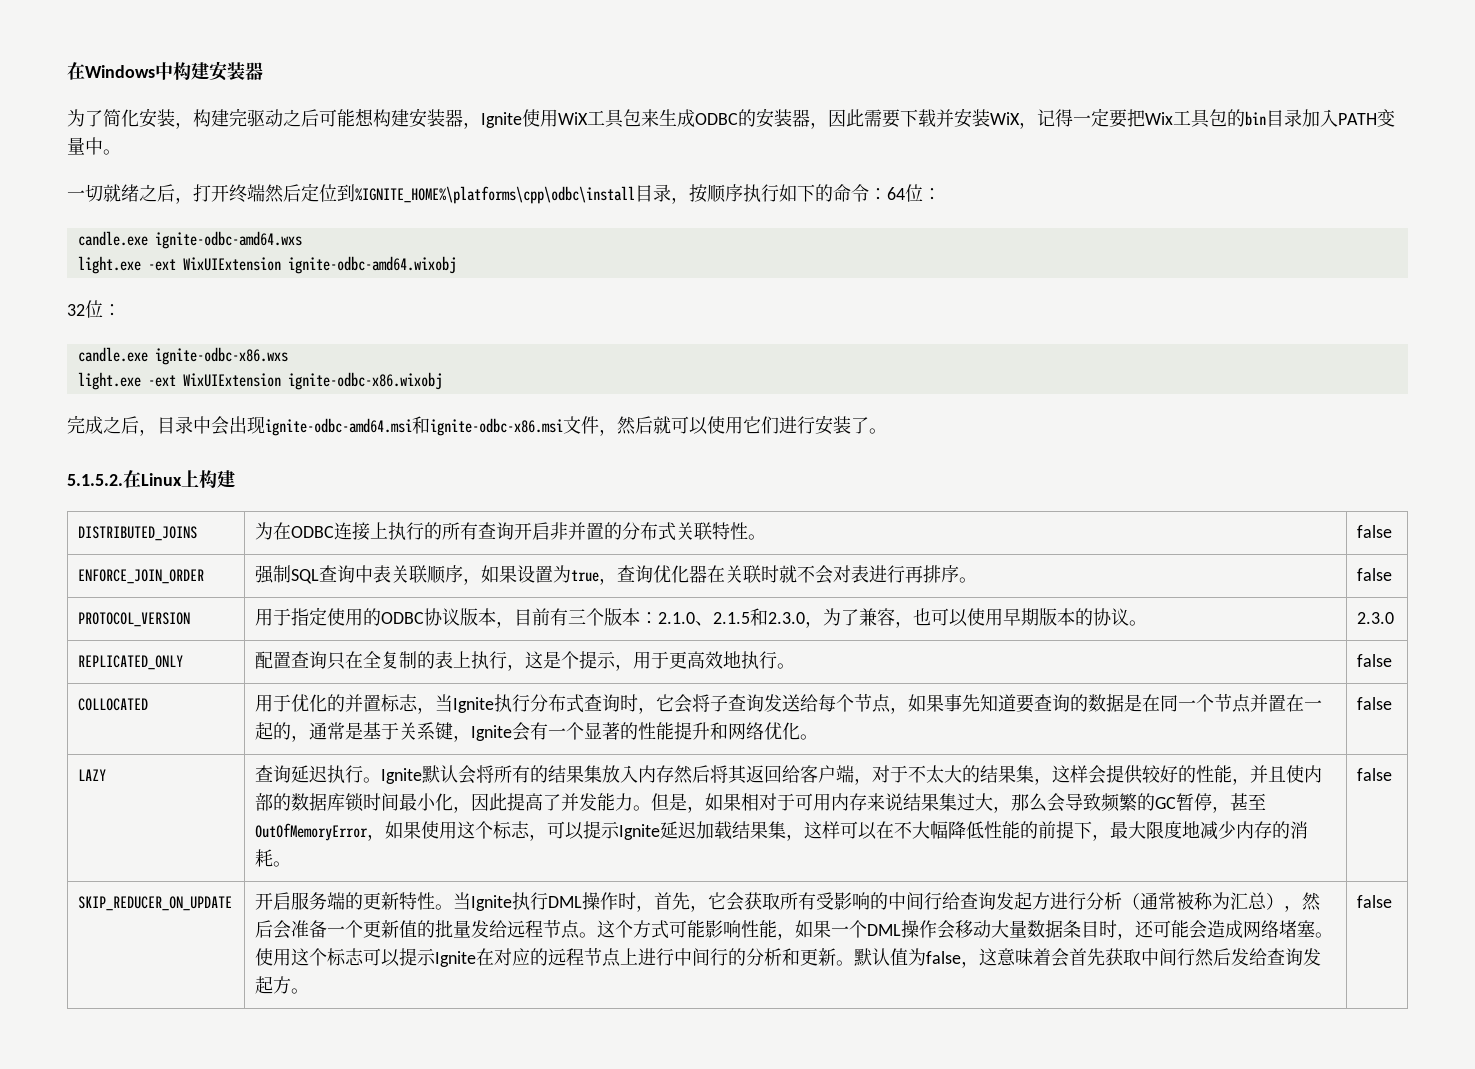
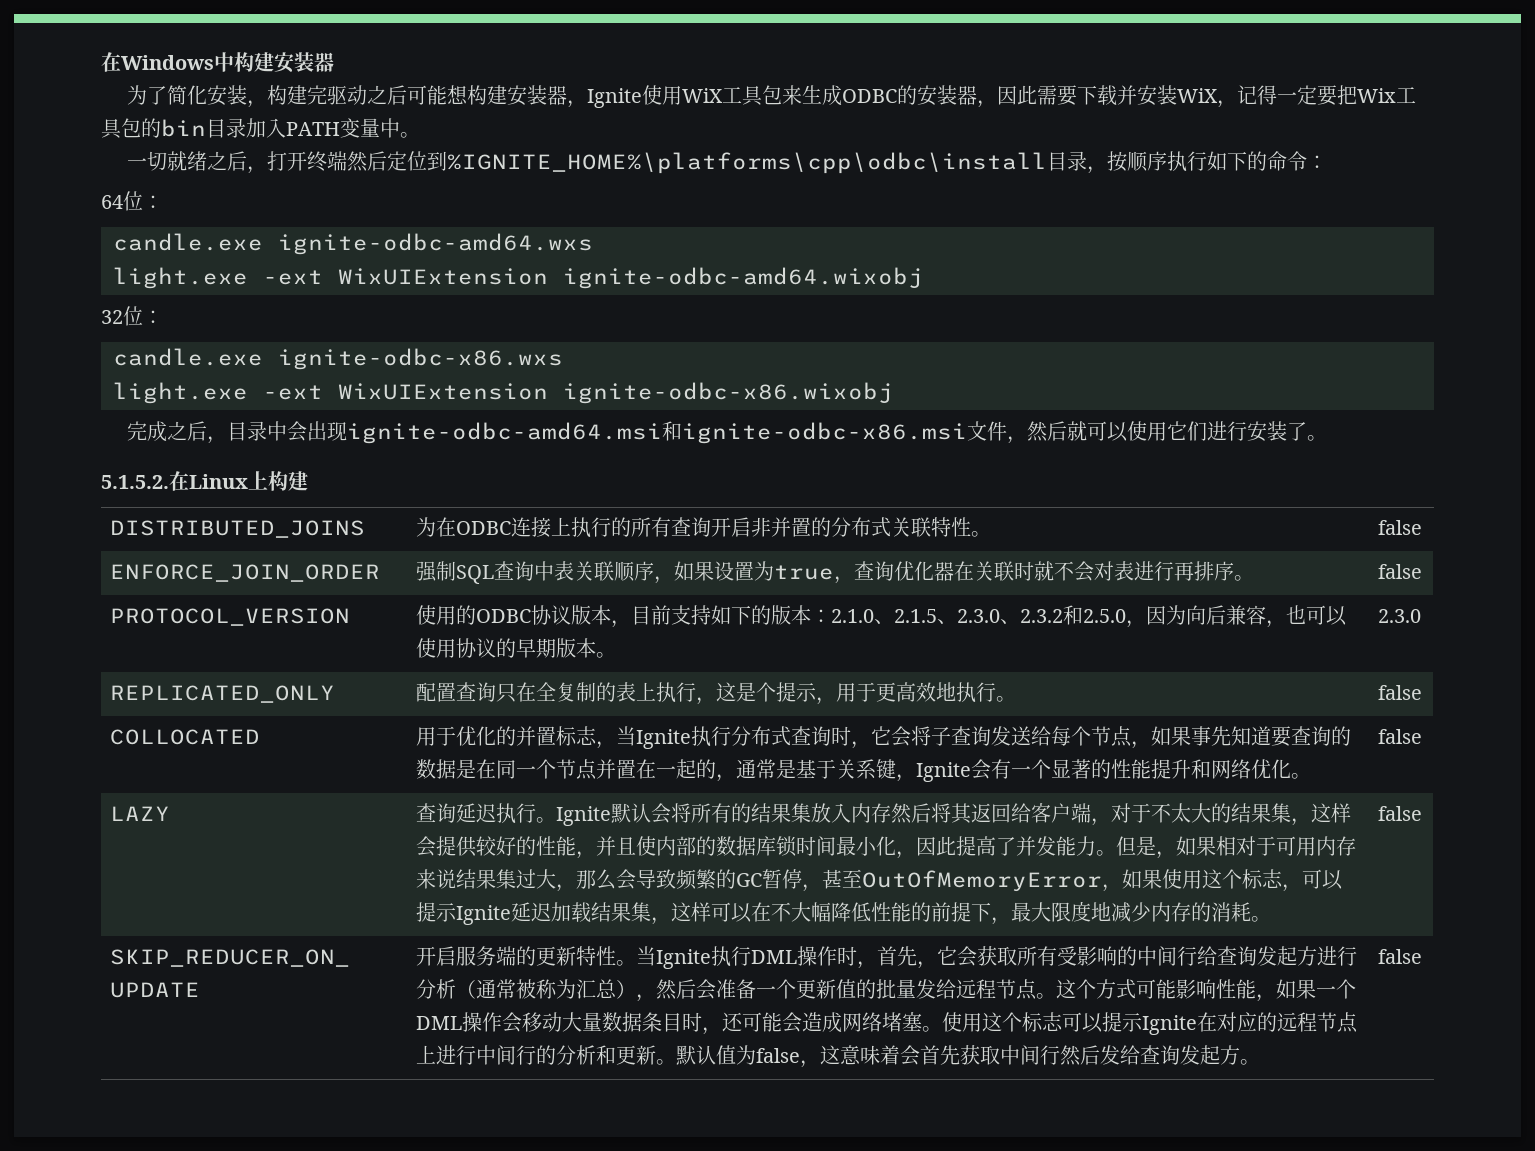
- 一切就绪之后，打开终端然后定位到%IGNITE_HOME%\platforms\cpp\odbc\install目录，按顺序执行如下的命令：64位：
+ 一切就绪之后，打开终端然后定位到%IGNITE_HOME%\platforms\cpp\odbc\install目录，按顺序执行如下的命令：
+ 64位：
- PROTOCOL_VERSION | 用于指定使用的ODBC协议版本，目前有三个版本：2.1.0、2.1.5和2.3.0，为了兼容，也可以使用早期版本的协议。 | 2.3.0
+ PROTOCOL_VERSION | 使用的ODBC协议版本，目前支持如下的版本：2.1.0、2.1.5、2.3.0、2.3.2和2.5.0，因为向后兼容，也可以使用协议的早期版本。 | 2.3.0

